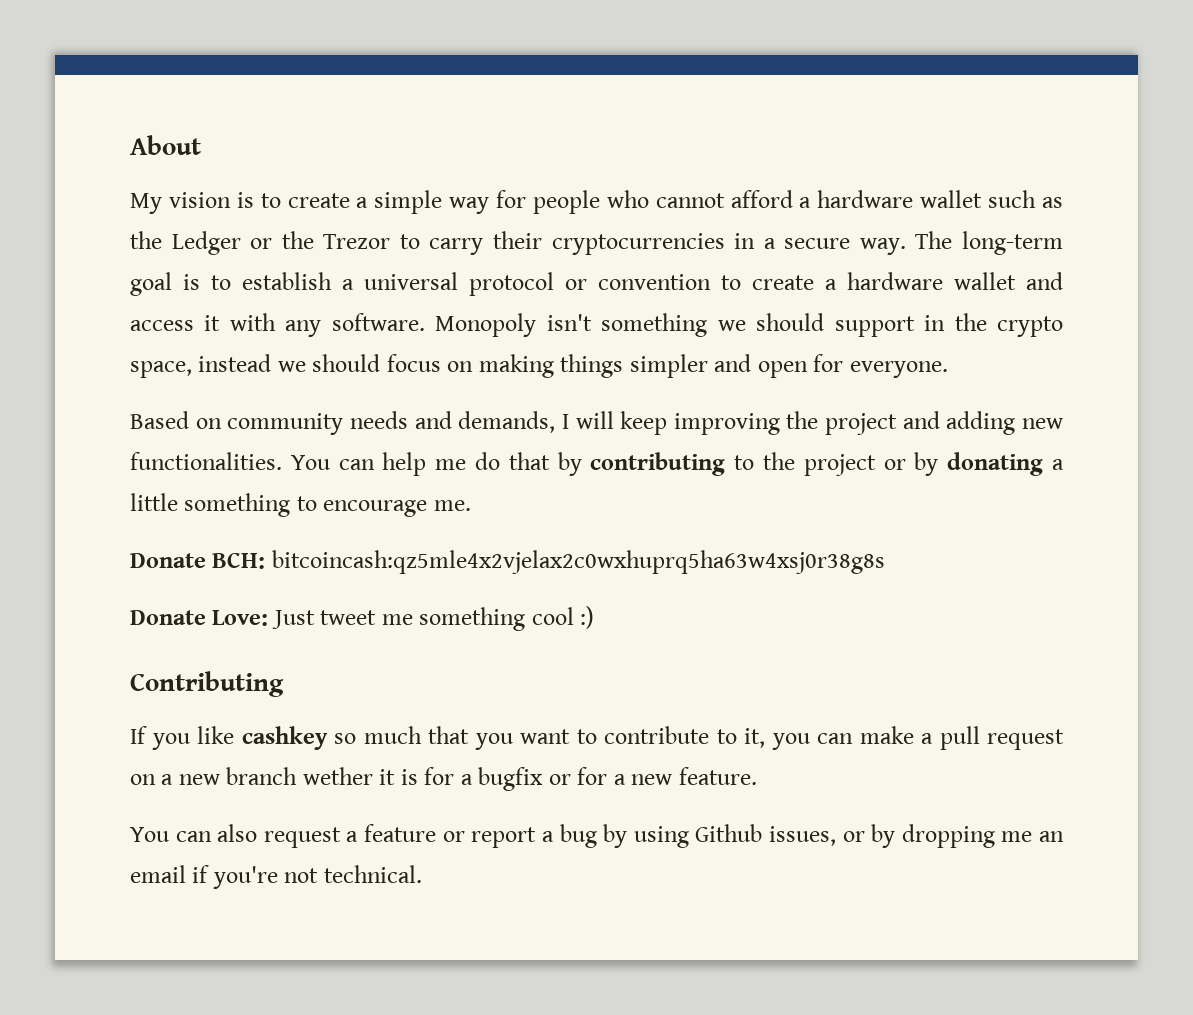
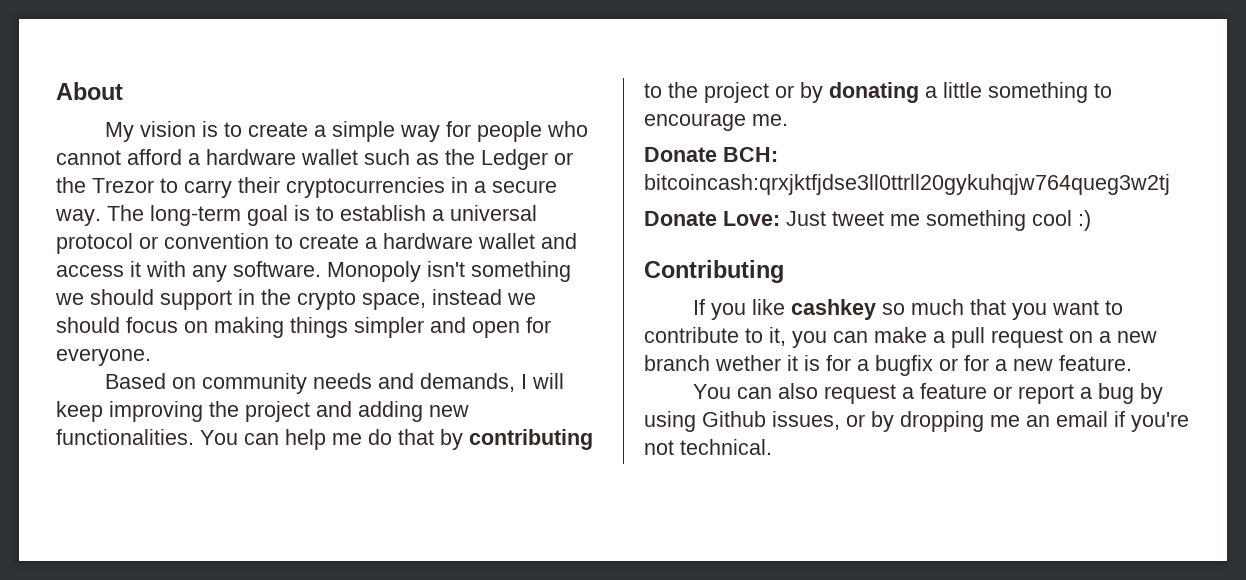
- Donate BCH: bitcoincash:qz5mle4x2vjelax2c0wxhuprq5ha63w4xsj0r38g8s
+ Donate BCH: bitcoincash:qrxjktfjdse3ll0ttrll20gykuhqjw764queg3w2tj

